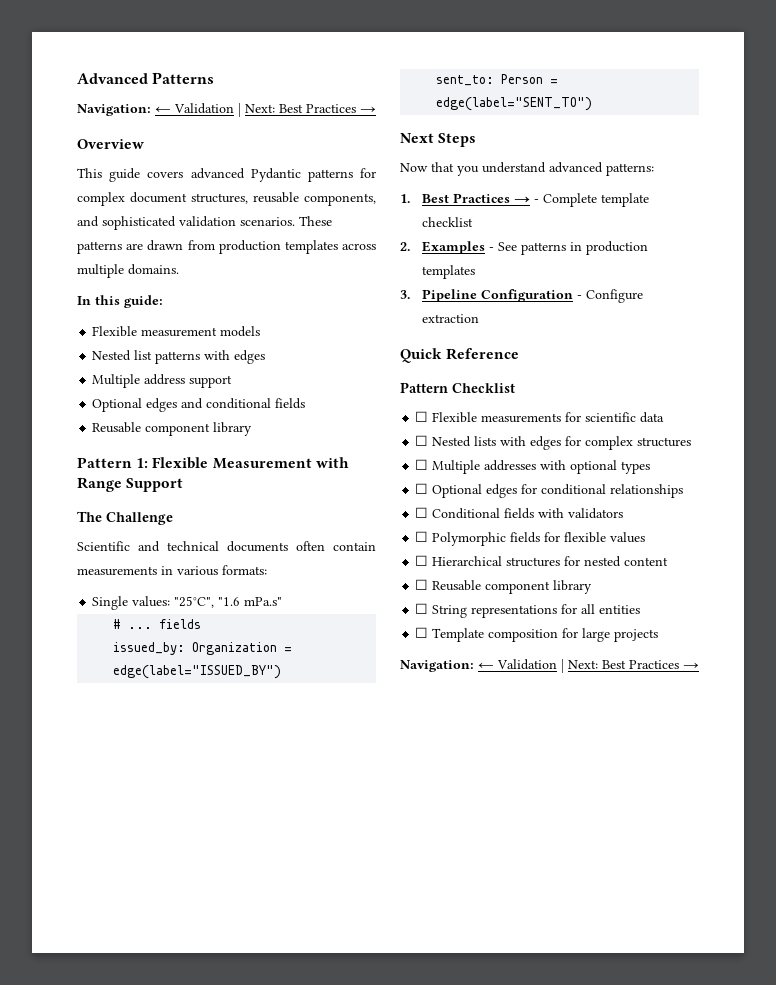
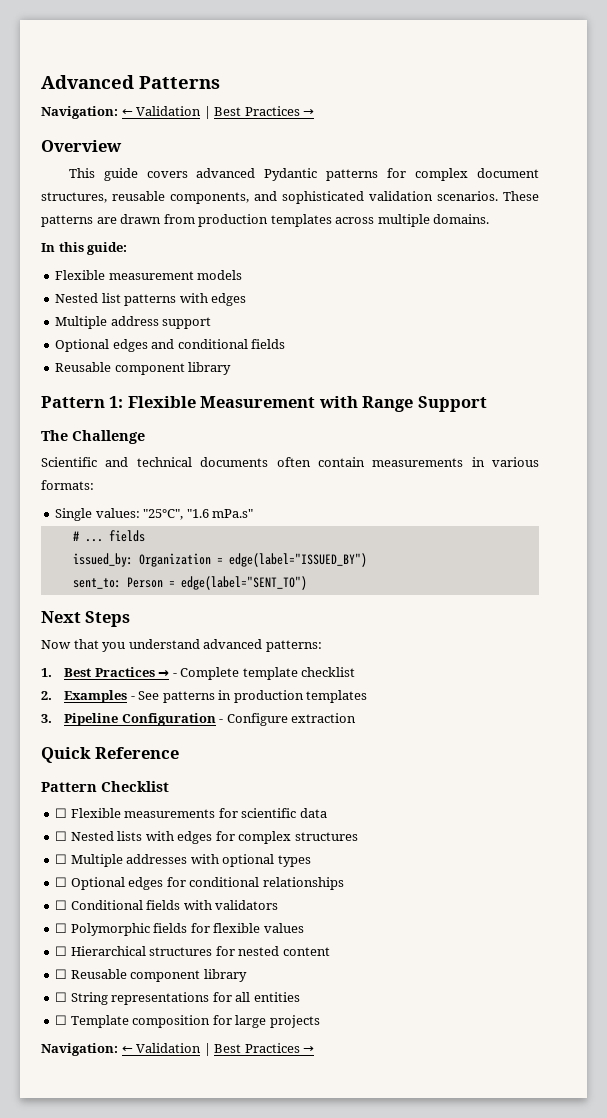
  Advanced Patterns
- Navigation: ← Validation | Next: Best Practices →
+ Navigation: ← Validation | Best Practices →
  ☐ Template composition for large projects
- Navigation: ← Validation | Next: Best Practices →
+ Navigation: ← Validation | Best Practices →

